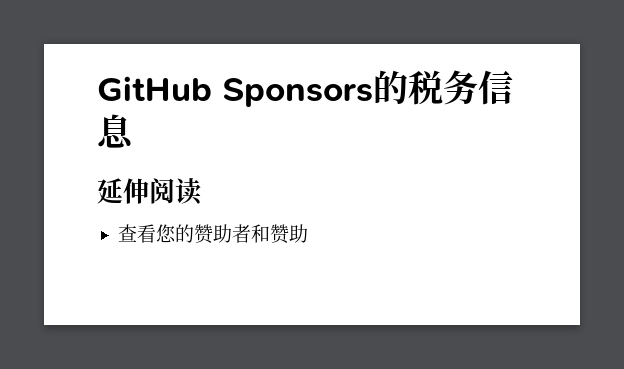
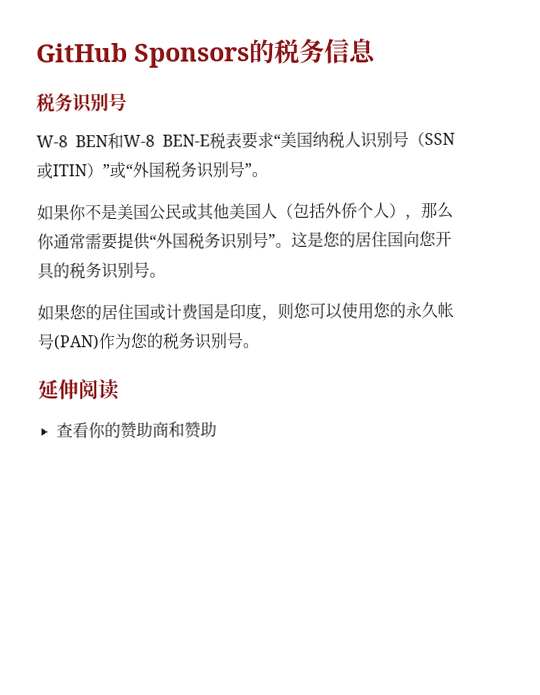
  GitHub Sponsors的税务信息
+ 税务识别号
+ W-8 BEN和W-8 BEN-E税表要求“美国纳税人识别号（SSN或ITIN）”或“外国税务识别号”。
+ 如果你不是美国公民或其他美国人（包括外侨个人），那么你通常需要提供“外国税务识别号”。这是您的居住国向您开具的税务识别号。
+ 如果您的居住国或计费国是印度，则您可以使用您的永久帐号(PAN)作为您的税务识别号。
- 查看您的赞助者和赞助
+ 查看你的赞助商和赞助

